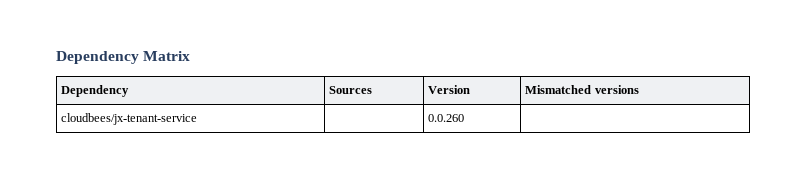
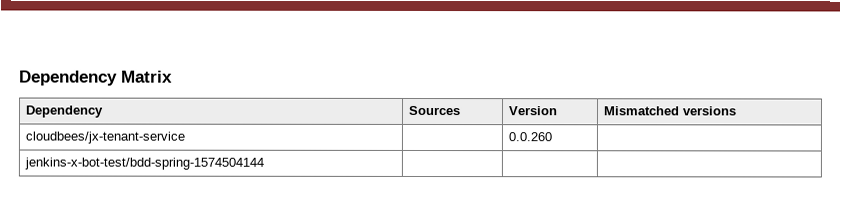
+ jenkins-x-bot-test/bdd-spring-1574504144 | | |

